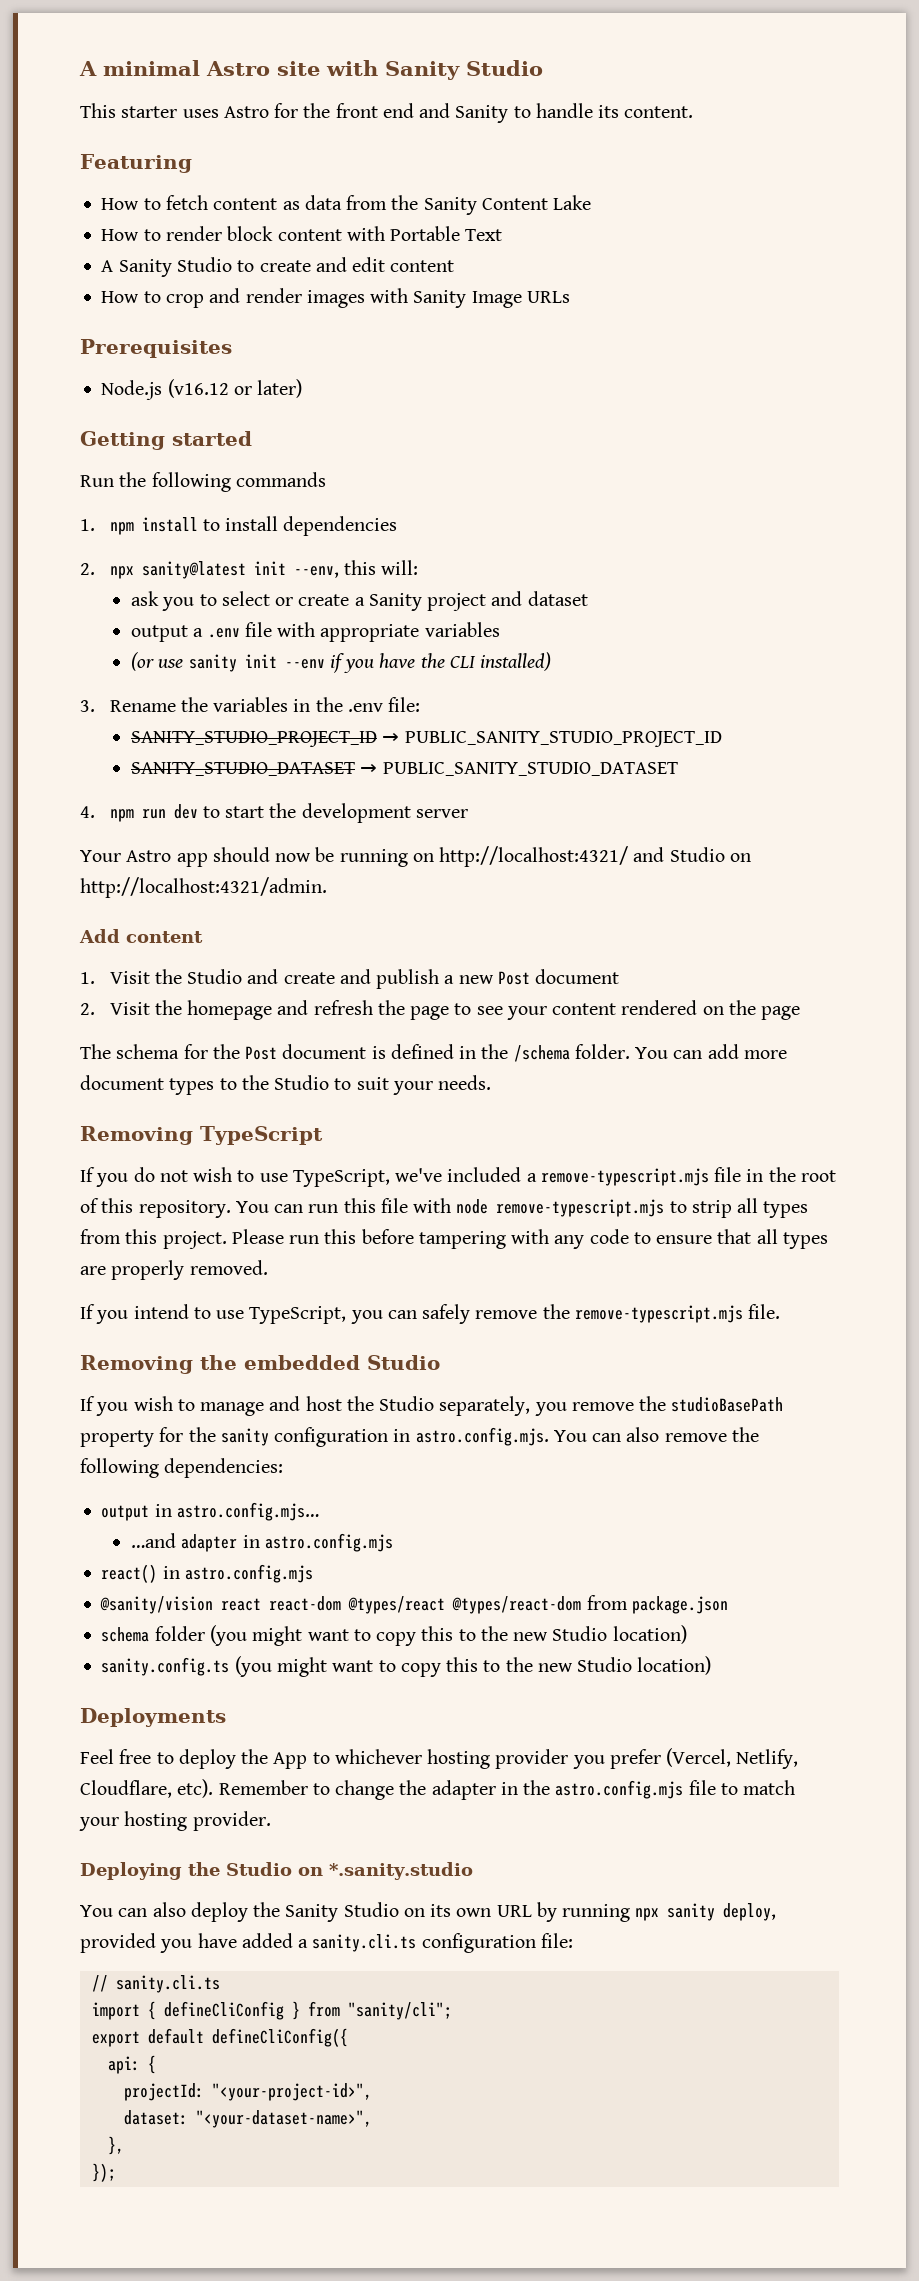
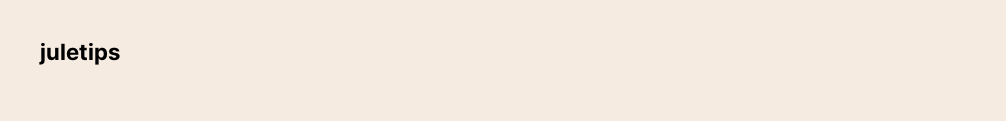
- A minimal Astro site with Sanity Studio
- This starter uses Astro for the front end and Sanity to handle its content.
- Featuring
- How to fetch content as data from the Sanity Content Lake
- How to render block content with Portable Text
- A Sanity Studio to create and edit content
- How to crop and render images with Sanity Image URLs
- Prerequisites
- Node.js (v16.12 or later)
- Getting started
- Run the following commands
- 1. npm install to install dependencies
- 2. npx sanity@latest init --env, this will:
- ask you to select or create a Sanity project and dataset
- output a .env file with appropriate variables
- (or use sanity init --env if you have the CLI installed)
- 3. Rename the variables in the .env file:
- SANITY_STUDIO_PROJECT_ID → PUBLIC_SANITY_STUDIO_PROJECT_ID
- SANITY_STUDIO_DATASET → PUBLIC_SANITY_STUDIO_DATASET
- 4. npm run dev to start the development server
- Your Astro app should now be running on http://localhost:4321/ and Studio on http://localhost:4321/admin.
- Add content
- 1. Visit the Studio and create and publish a new Post document
- 2. Visit the homepage and refresh the page to see your content rendered on the page
- The schema for the Post document is defined in the /schema folder. You can add more document types to the Studio to suit your needs.
- Removing TypeScript
- If you do not wish to use TypeScript, we've included a remove-typescript.mjs file in the root of this repository. You can run this file with node remove-typescript.mjs to strip all types from this project. Please run this before tampering with any code to ensure that all types are properly removed.
- If you intend to use TypeScript, you can safely remove the remove-typescript.mjs file.
- Removing the embedded Studio
- If you wish to manage and host the Studio separately, you remove the studioBasePath property for the sanity configuration in astro.config.mjs. You can also remove the following dependencies:
- output in astro.config.mjs…
- …and adapter in astro.config.mjs
- react() in astro.config.mjs
- @sanity/vision react react-dom @types/react @types/react-dom from package.json
- schema folder (you might want to copy this to the new Studio location)
- sanity.config.ts (you might want to copy this to the new Studio location)
- Deployments
- Feel free to deploy the App to whichever hosting provider you prefer (Vercel, Netlify, Cloudflare, etc). Remember to change the adapter in the astro.config.mjs file to match your hosting provider.
- Deploying the Studio on *.sanity.studio
- You can also deploy the Sanity Studio on its own URL by running npx sanity deploy, provided you have added a sanity.cli.ts configuration file:
- // sanity.cli.ts
- import { defineCliConfig } from "sanity/cli";
- export default defineCliConfig({
- api: {
- projectId: "<your-project-id>",
- dataset: "<your-dataset-name>",
- },
- });
+ juletips

